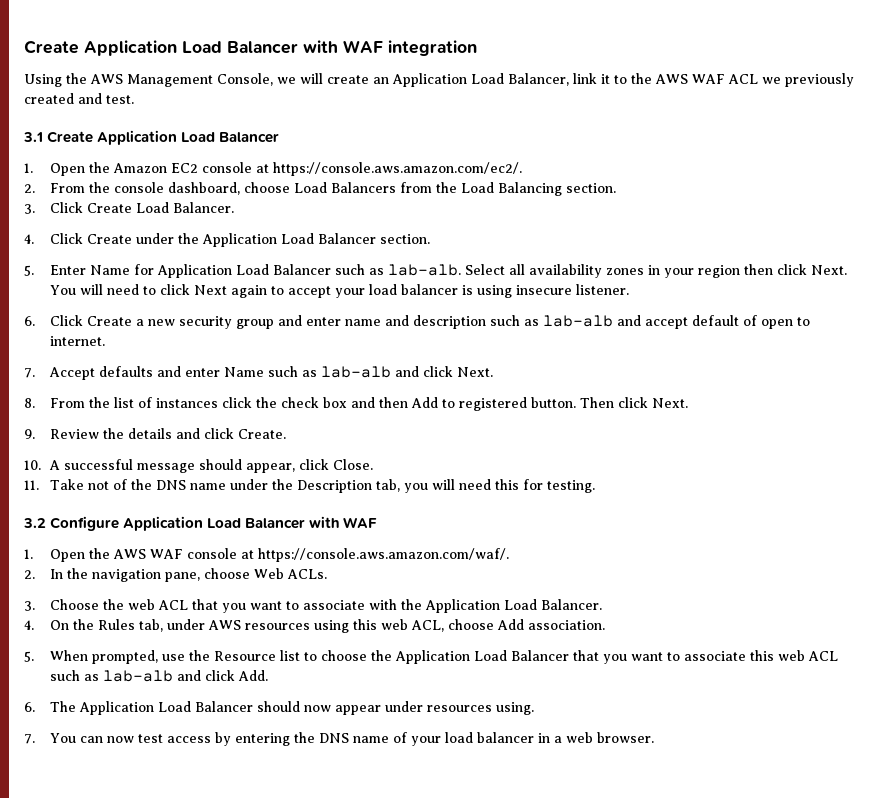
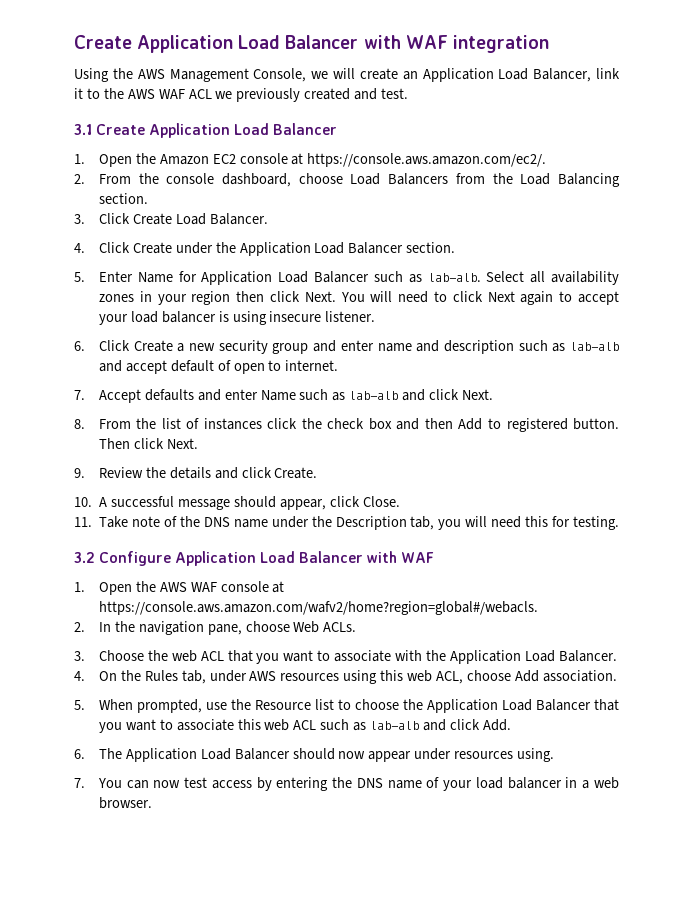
- 11. Take not of the DNS name under the Description tab, you will need this for testing.
+ 11. Take note of the DNS name under the Description tab, you will need this for testing.
- 1. Open the AWS WAF console at https://console.aws.amazon.com/waf/.
+ 1. Open the AWS WAF console at https://console.aws.amazon.com/wafv2/home?region=global#/webacls.

